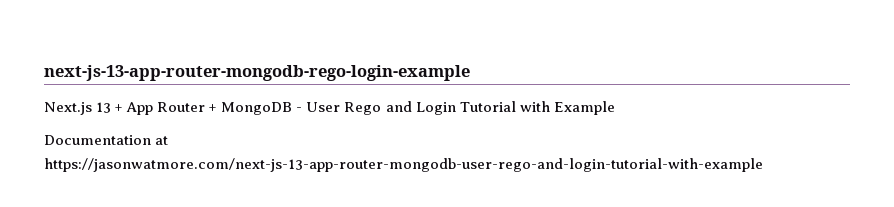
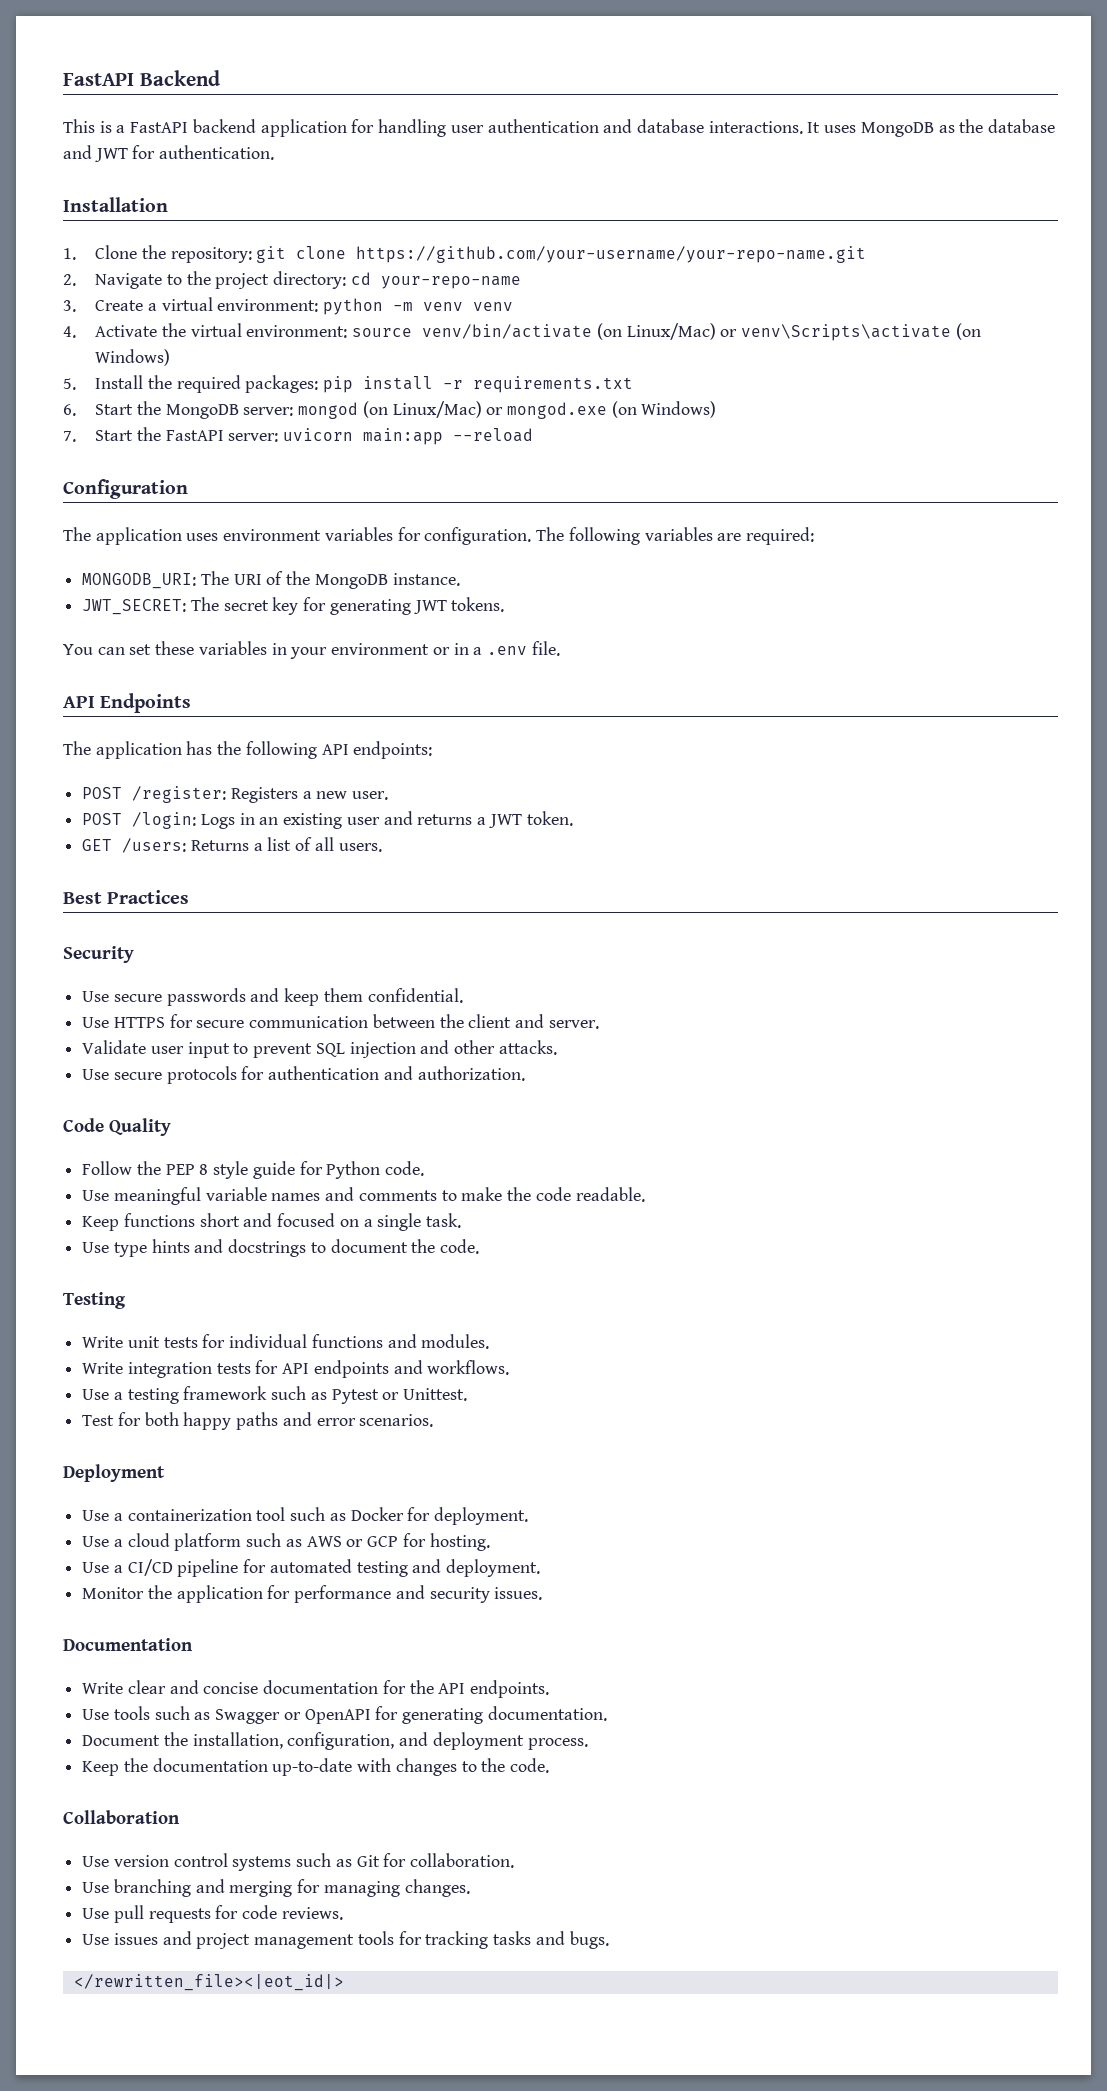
- next-js-13-app-router-mongodb-rego-login-example
- Next.js 13 + App Router + MongoDB - User Rego and Login Tutorial with Example
- Documentation at https://jasonwatmore.com/next-js-13-app-router-mongodb-user-rego-and-login-tutorial-with-example
+ FastAPI Backend
+ This is a FastAPI backend application for handling user authentication and database interactions. It uses MongoDB as the database and JWT for authentication.
+ Installation
+ 1. Clone the repository: git clone https://github.com/your-username/your-repo-name.git
+ 2. Navigate to the project directory: cd your-repo-name
+ 3. Create a virtual environment: python -m venv venv
+ 4. Activate the virtual environment: source venv/bin/activate (on Linux/Mac) or venv\Scripts\activate (on Windows)
+ 5. Install the required packages: pip install -r requirements.txt
+ 6. Start the MongoDB server: mongod (on Linux/Mac) or mongod.exe (on Windows)
+ 7. Start the FastAPI server: uvicorn main:app --reload
+ Configuration
+ The application uses environment variables for configuration. The following variables are required:
+ MONGODB_URI: The URI of the MongoDB instance.
+ JWT_SECRET: The secret key for generating JWT tokens.
+ You can set these variables in your environment or in a .env file.
+ API Endpoints
+ The application has the following API endpoints:
+ POST /register: Registers a new user.
+ POST /login: Logs in an existing user and returns a JWT token.
+ GET /users: Returns a list of all users.
+ Best Practices
+ Security
+ Use secure passwords and keep them confidential.
+ Use HTTPS for secure communication between the client and server.
+ Validate user input to prevent SQL injection and other attacks.
+ Use secure protocols for authentication and authorization.
+ Code Quality
+ Follow the PEP 8 style guide for Python code.
+ Use meaningful variable names and comments to make the code readable.
+ Keep functions short and focused on a single task.
+ Use type hints and docstrings to document the code.
+ Testing
+ Write unit tests for individual functions and modules.
+ Write integration tests for API endpoints and workflows.
+ Use a testing framework such as Pytest or Unittest.
+ Test for both happy paths and error scenarios.
+ Deployment
+ Use a containerization tool such as Docker for deployment.
+ Use a cloud platform such as AWS or GCP for hosting.
+ Use a CI/CD pipeline for automated testing and deployment.
+ Monitor the application for performance and security issues.
+ Documentation
+ Write clear and concise documentation for the API endpoints.
+ Use tools such as Swagger or OpenAPI for generating documentation.
+ Document the installation, configuration, and deployment process.
+ Keep the documentation up-to-date with changes to the code.
+ Collaboration
+ Use version control systems such as Git for collaboration.
+ Use branching and merging for managing changes.
+ Use pull requests for code reviews.
+ Use issues and project management tools for tracking tasks and bugs.
+ </rewritten_file><|eot_id|>

